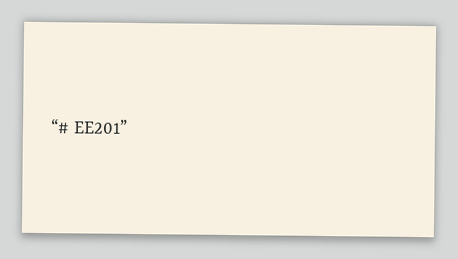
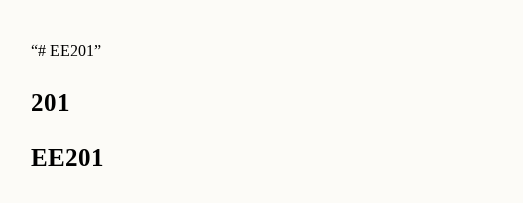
+ 201
+ EE201

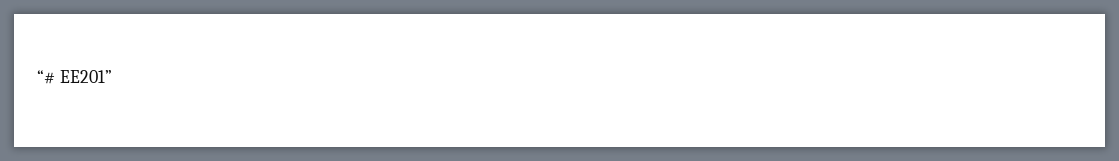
- 201
- EE201

